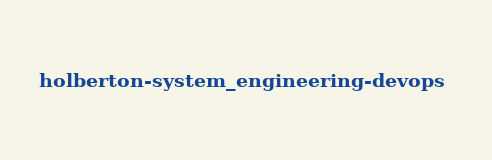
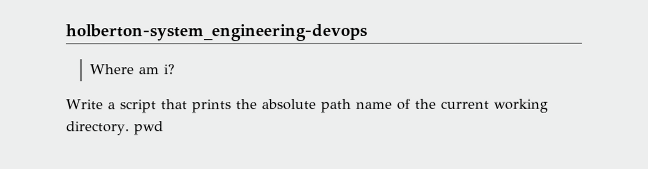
+ Where am i?
+ Write a script that prints the absolute path name of the current working directory. pwd

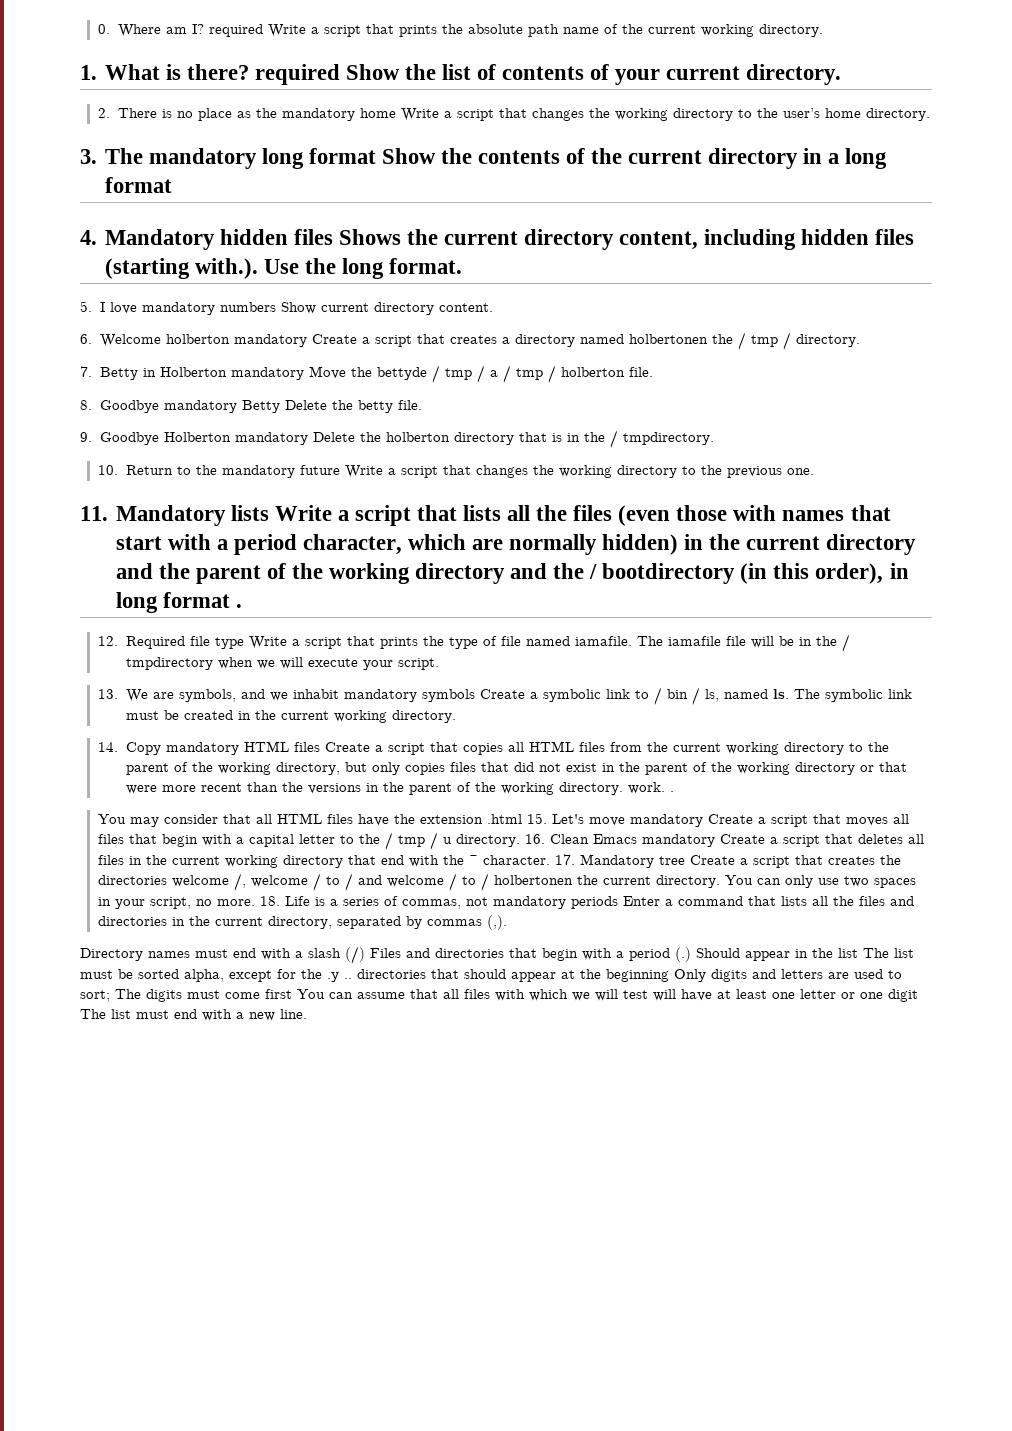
- holberton-system_engineering-devops
- Where am i?
- Write a script that prints the absolute path name of the current working directory. pwd
+ 0. Where am I? required Write a script that prints the absolute path name of the current working directory.
+ 1. What is there? required Show the list of contents of your current directory.
+ 2. There is no place as the mandatory home Write a script that changes the working directory to the user’s home directory.
+ 3. The mandatory long format Show the contents of the current directory in a long format
+ 4. Mandatory hidden files Shows the current directory content, including hidden files (starting with.). Use the long format.
+ 5. I love mandatory numbers Show current directory content.
+ 6. Welcome holberton mandatory Create a script that creates a directory named holbertonen the / tmp / directory.
+ 7. Betty in Holberton mandatory Move the bettyde / tmp / a / tmp / holberton file.
+ 8. Goodbye mandatory Betty Delete the betty file.
+ 9. Goodbye Holberton mandatory Delete the holberton directory that is in the / tmpdirectory.
+ 10. Return to the mandatory future Write a script that changes the working directory to the previous one.
+ 11. Mandatory lists Write a script that lists all the files (even those with names that start with a period character, which are normally hidden) in the current directory and the parent of the working directory and the / bootdirectory (in this order), in long format .
+ 12. Required file type Write a script that prints the type of file named iamafile. The iamafile file will be in the / tmpdirectory when we will execute your script.
+ 13. We are symbols, and we inhabit mandatory symbols Create a symbolic link to / bin / ls, named ls. The symbolic link must be created in the current working directory.
+ 14. Copy mandatory HTML files Create a script that copies all HTML files from the current working directory to the parent of the working directory, but only copies files that did not exist in the parent of the working directory or that were more recent than the versions in the parent of the working directory. work. .
+ You may consider that all HTML files have the extension .html 15. Let's move mandatory Create a script that moves all files that begin with a capital letter to the / tmp / u directory. 16. Clean Emacs mandatory Create a script that deletes all files in the current working directory that end with the ~ character. 17. Mandatory tree Create a script that creates the directories welcome /, welcome / to / and welcome / to / holbertonen the current directory. You can only use two spaces in your script, no more. 18. Life is a series of commas, not mandatory periods Enter a command that lists all the files and directories in the current directory, separated by commas (,).
+ Directory names must end with a slash (/) Files and directories that begin with a period (.) Should appear in the list The list must be sorted alpha, except for the .y .. directories that should appear at the beginning Only digits and letters are used to sort; The digits must come first You can assume that all files with which we will test will have at least one letter or one digit The list must end with a new line.

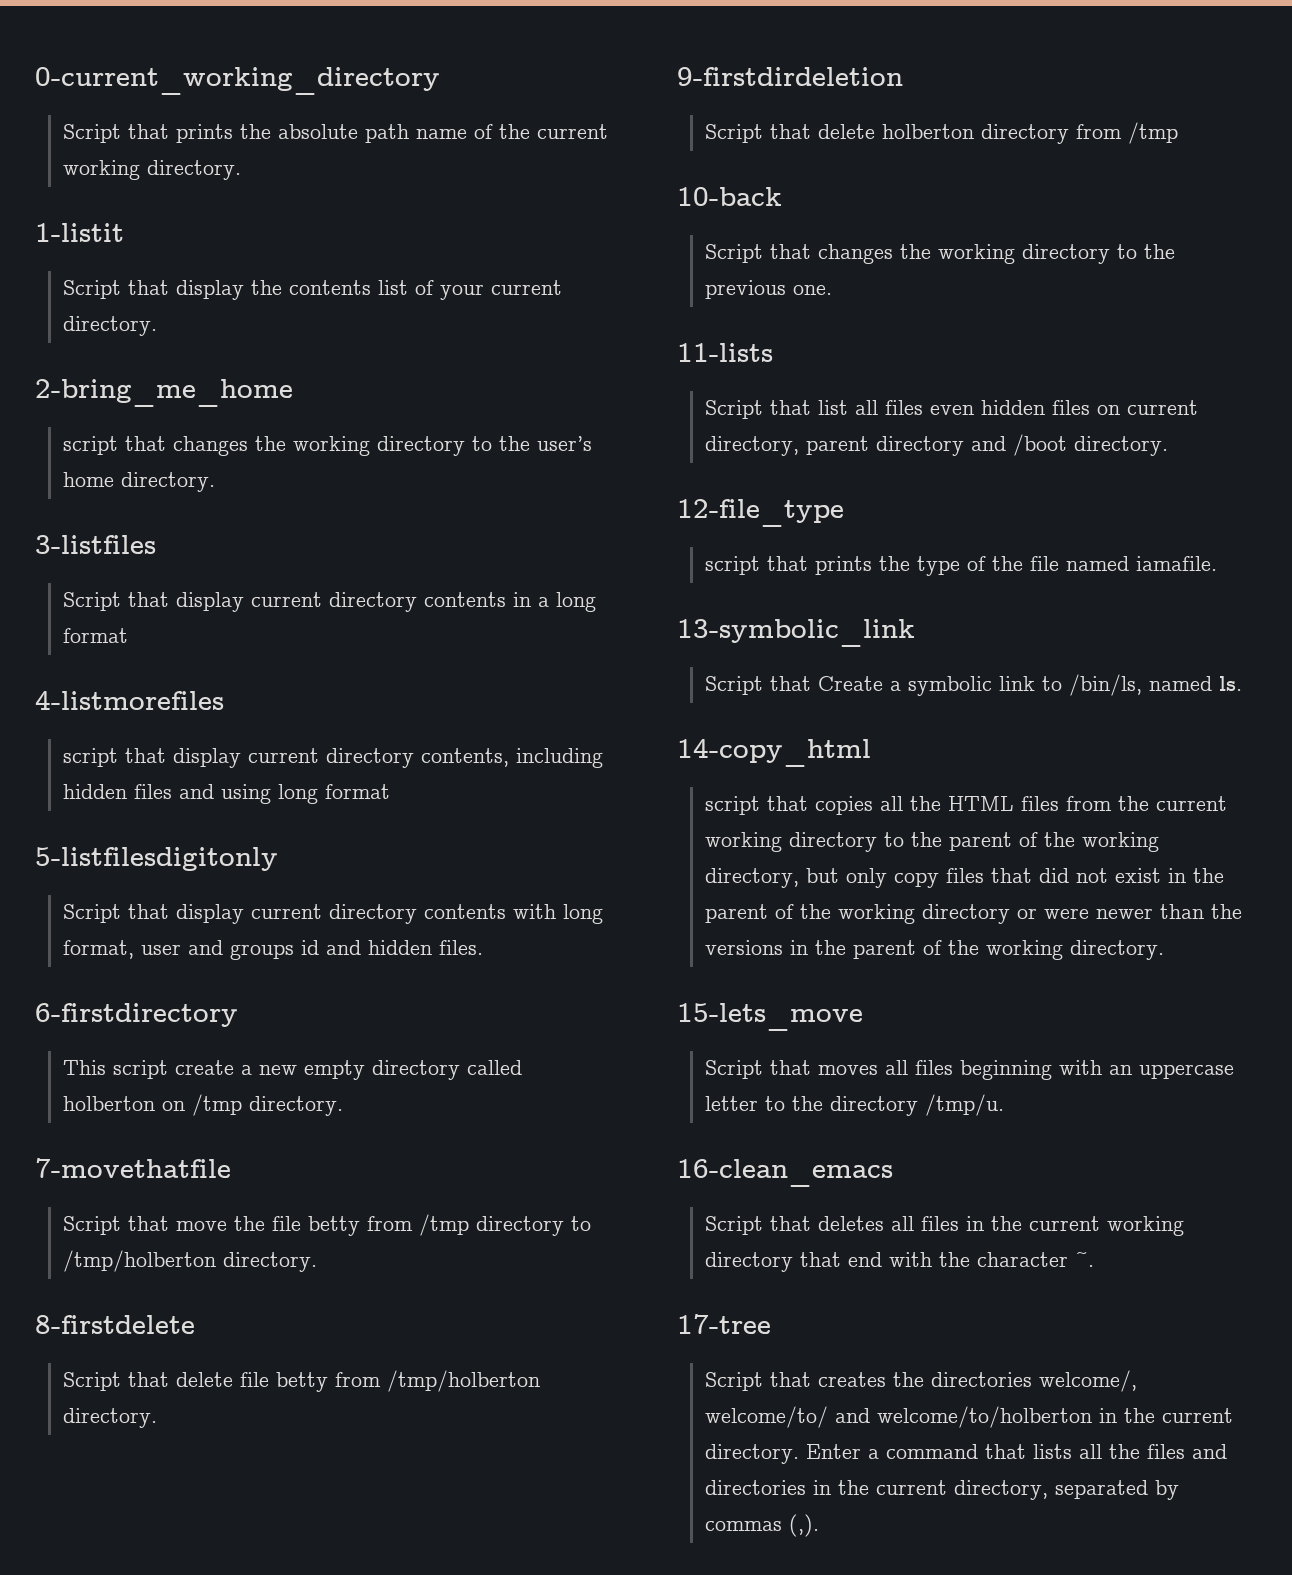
- 0. Where am I? required Write a script that prints the absolute path name of the current working directory.
+ 0-current_working_directory
+ Script that prints the absolute path name of the current working directory.
- 1. What is there? required Show the list of contents of your current directory.
- 2. There is no place as the mandatory home Write a script that changes the working directory to the user’s home directory.
+ 1-listit
+ Script that display the contents list of your current directory.
+ 2-bring_me_home
+ script that changes the working directory to the user’s home directory.
- 3. The mandatory long format Show the contents of the current directory in a long format
+ 3-listfiles
+ Script that display current directory contents in a long format
- 4. Mandatory hidden files Shows the current directory content, including hidden files (starting with.). Use the long format.
- 5. I love mandatory numbers Show current directory content.
- 6. Welcome holberton mandatory Create a script that creates a directory named holbertonen the / tmp / directory.
- 7. Betty in Holberton mandatory Move the bettyde / tmp / a / tmp / holberton file.
- 8. Goodbye mandatory Betty Delete the betty file.
- 9. Goodbye Holberton mandatory Delete the holberton directory that is in the / tmpdirectory.
- 10. Return to the mandatory future Write a script that changes the working directory to the previous one.
+ 4-listmorefiles
+ script that display current directory contents, including hidden files and using long format
+ 5-listfilesdigitonly
+ Script that display current directory contents with long format, user and groups id and hidden files.
+ 6-firstdirectory
+ This script create a new empty directory called holberton on /tmp directory.
+ 7-movethatfile
+ Script that move the file betty from /tmp directory to /tmp/holberton directory.
+ 8-firstdelete
+ Script that delete file betty from /tmp/holberton directory.
+ 9-firstdirdeletion
+ Script that delete holberton directory from /tmp
+ 10-back
+ Script that changes the working directory to the previous one.
- 11. Mandatory lists Write a script that lists all the files (even those with names that start with a period character, which are normally hidden) in the current directory and the parent of the working directory and the / bootdirectory (in this order), in long format .
- 12. Required file type Write a script that prints the type of file named iamafile. The iamafile file will be in the / tmpdirectory when we will execute your script.
- 13. We are symbols, and we inhabit mandatory symbols Create a symbolic link to / bin / ls, named ls. The symbolic link must be created in the current working directory.
- 14. Copy mandatory HTML files Create a script that copies all HTML files from the current working directory to the parent of the working directory, but only copies files that did not exist in the parent of the working directory or that were more recent than the versions in the parent of the working directory. work. .
- You may consider that all HTML files have the extension .html 15. Let's move mandatory Create a script that moves all files that begin with a capital letter to the / tmp / u directory. 16. Clean Emacs mandatory Create a script that deletes all files in the current working directory that end with the ~ character. 17. Mandatory tree Create a script that creates the directories welcome /, welcome / to / and welcome / to / holbertonen the current directory. You can only use two spaces in your script, no more. 18. Life is a series of commas, not mandatory periods Enter a command that lists all the files and directories in the current directory, separated by commas (,).
+ 11-lists
+ Script that list all files even hidden files on current directory, parent directory and /boot directory.
+ 12-file_type
+ script that prints the type of the file named iamafile.
+ 13-symbolic_link
+ Script that Create a symbolic link to /bin/ls, named ls.
+ 14-copy_html
+ script that copies all the HTML files from the current working directory to the parent of the working directory, but only copy files that did not exist in the parent of the working directory or were newer than the versions in the parent of the working directory.
+ 15-lets_move
+ Script that moves all files beginning with an uppercase letter to the directory /tmp/u.
+ 16-clean_emacs
+ Script that deletes all files in the current working directory that end with the character ~.
+ 17-tree
+ Script that creates the directories welcome/, welcome/to/ and welcome/to/holberton in the current directory. Enter a command that lists all the files and directories in the current directory, separated by commas (,).
- Directory names must end with a slash (/) Files and directories that begin with a period (.) Should appear in the list The list must be sorted alpha, except for the .y .. directories that should appear at the beginning Only digits and letters are used to sort; The digits must come first You can assume that all files with which we will test will have at least one letter or one digit The list must end with a new line.

